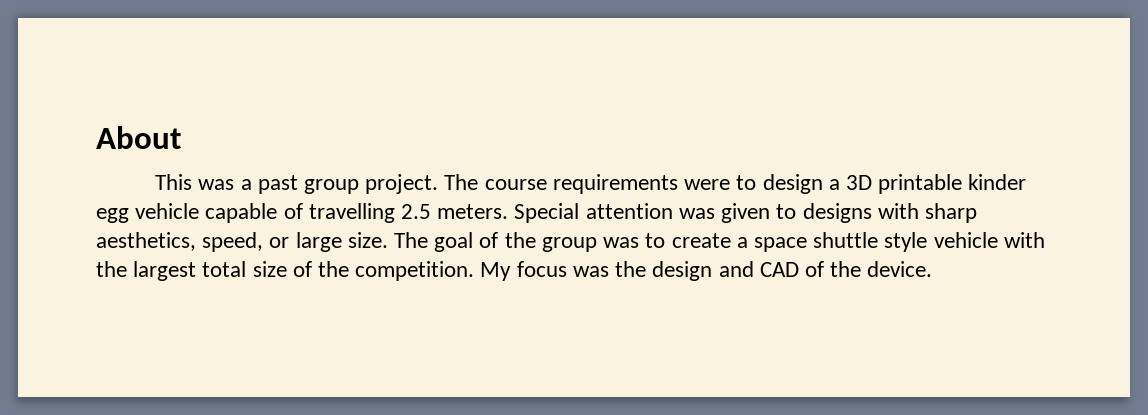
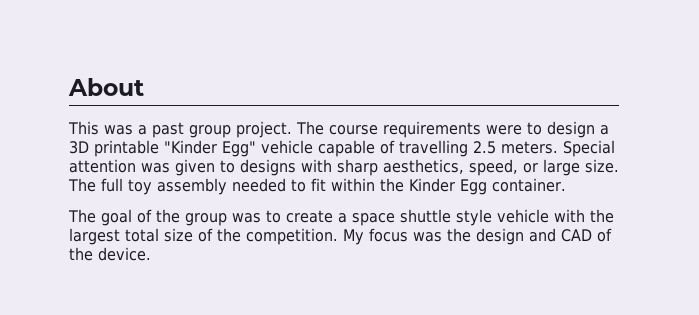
- The course requirements were to design a 3D printable kinder egg vehicle capable of travelling 2.5 meters.
+ The course requirements were to design a 3D printable "Kinder Egg" vehicle capable of travelling 2.5 meters.
+ The full toy assembly needed to fit within the Kinder Egg container.

